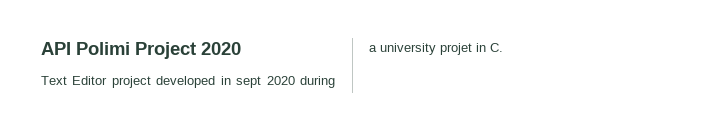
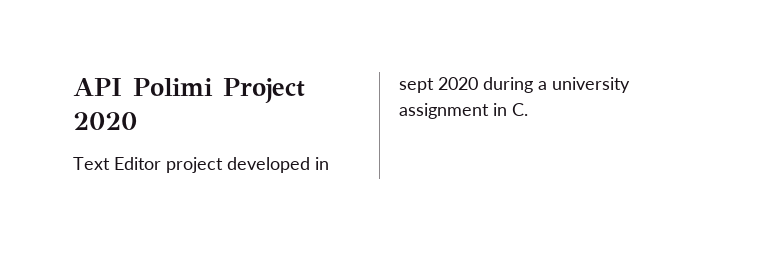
- Text Editor project developed in sept 2020 during a university projet in C.
+ Text Editor project developed in sept 2020 during a university assignment in C.

